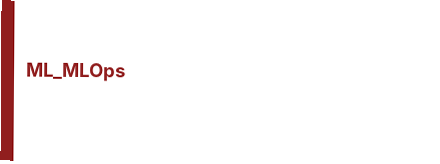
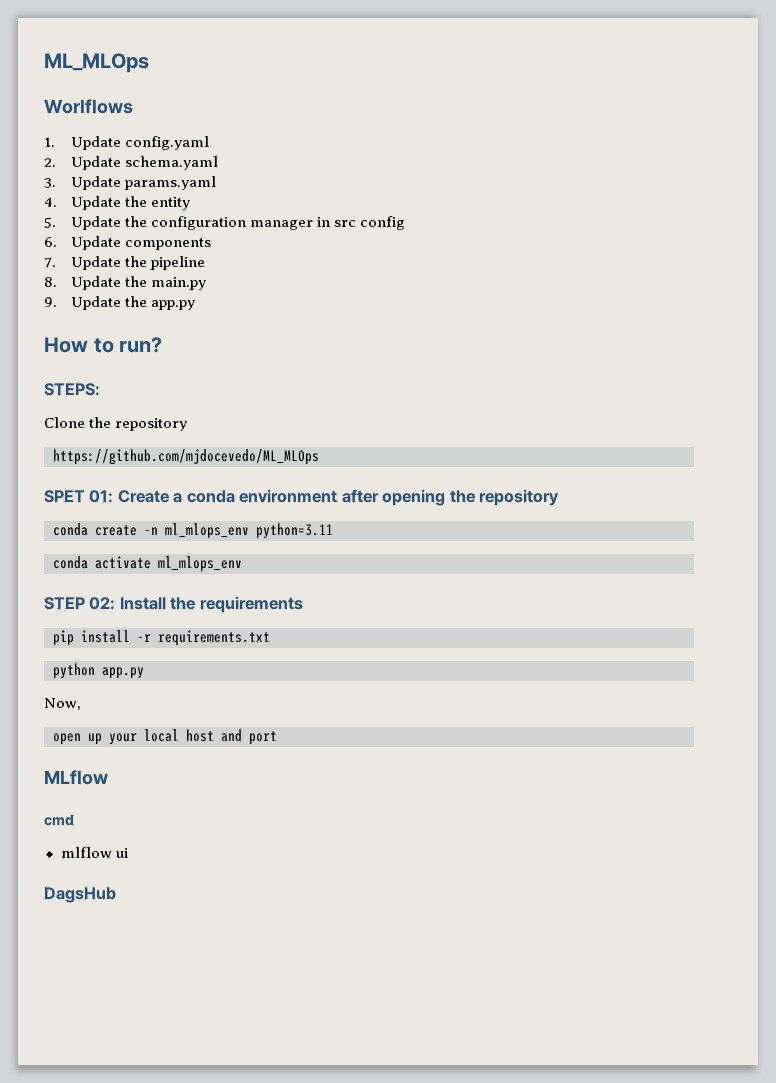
+ Worlflows
+ 1. Update config.yaml
+ 2. Update schema.yaml
+ 3. Update params.yaml
+ 4. Update the entity
+ 5. Update the configuration manager in src config
+ 6. Update components
+ 7. Update the pipeline
+ 8. Update the main.py
+ 9. Update the app.py
+ How to run?
+ STEPS:
+ Clone the repository
+ https://github.com/mjdocevedo/ML_MLOps
+ SPET 01: Create a conda environment after opening the repository
+ conda create -n ml_mlops_env python=3.11
+ conda activate ml_mlops_env
+ STEP 02: Install the requirements
+ pip install -r requirements.txt
+ python app.py
+ Now,
+ open up your local host and port
+ MLflow
+ cmd
+ mlflow ui
+ DagsHub

